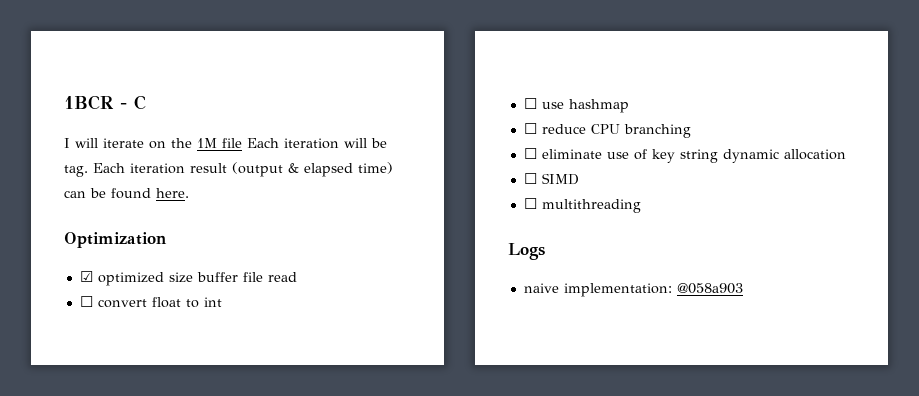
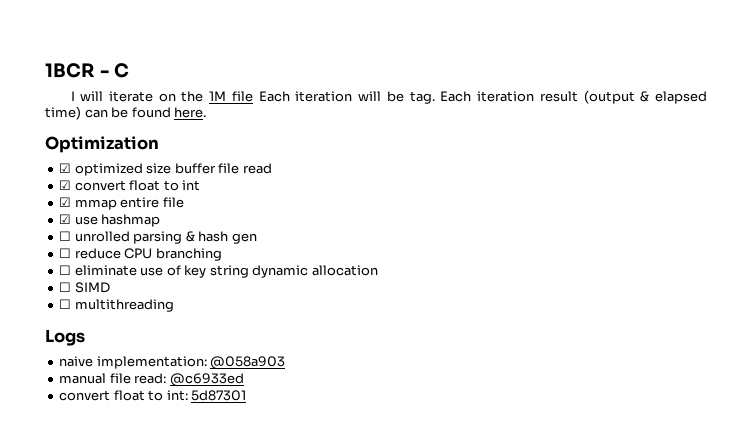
- ☐ convert float to int
+ ☑ convert float to int
- ☐ use hashmap
+ ☑ mmap entire file
+ ☑ use hashmap
+ ☐ unrolled parsing & hash gen
+ manual file read: @c6933ed
+ convert float to int: 5d87301

